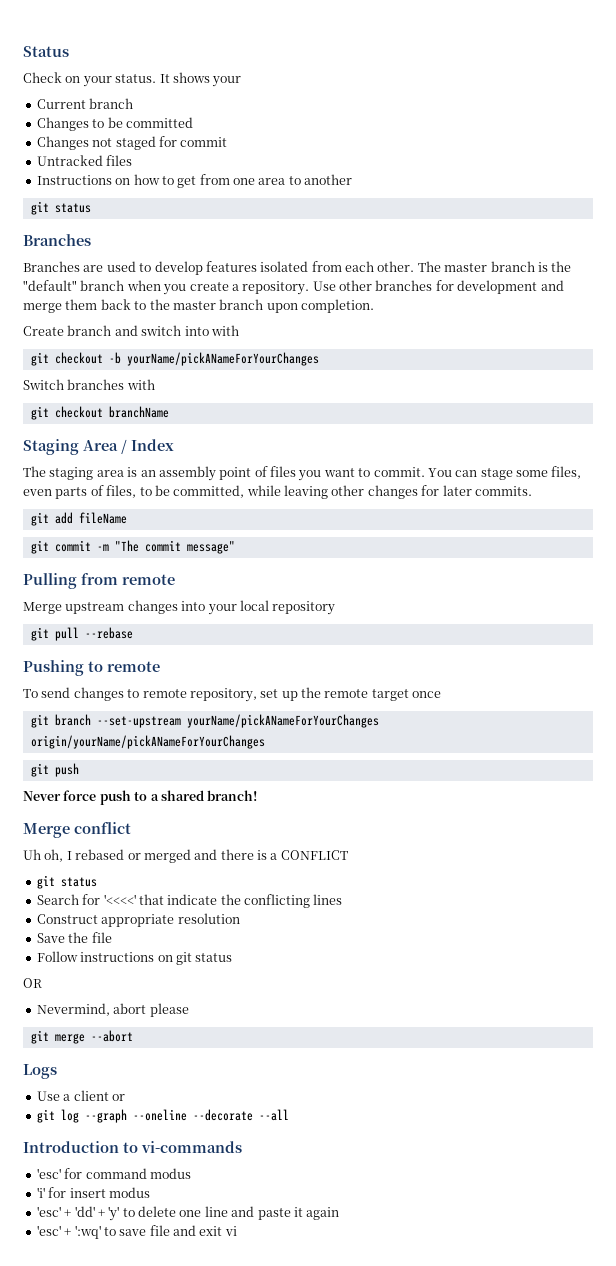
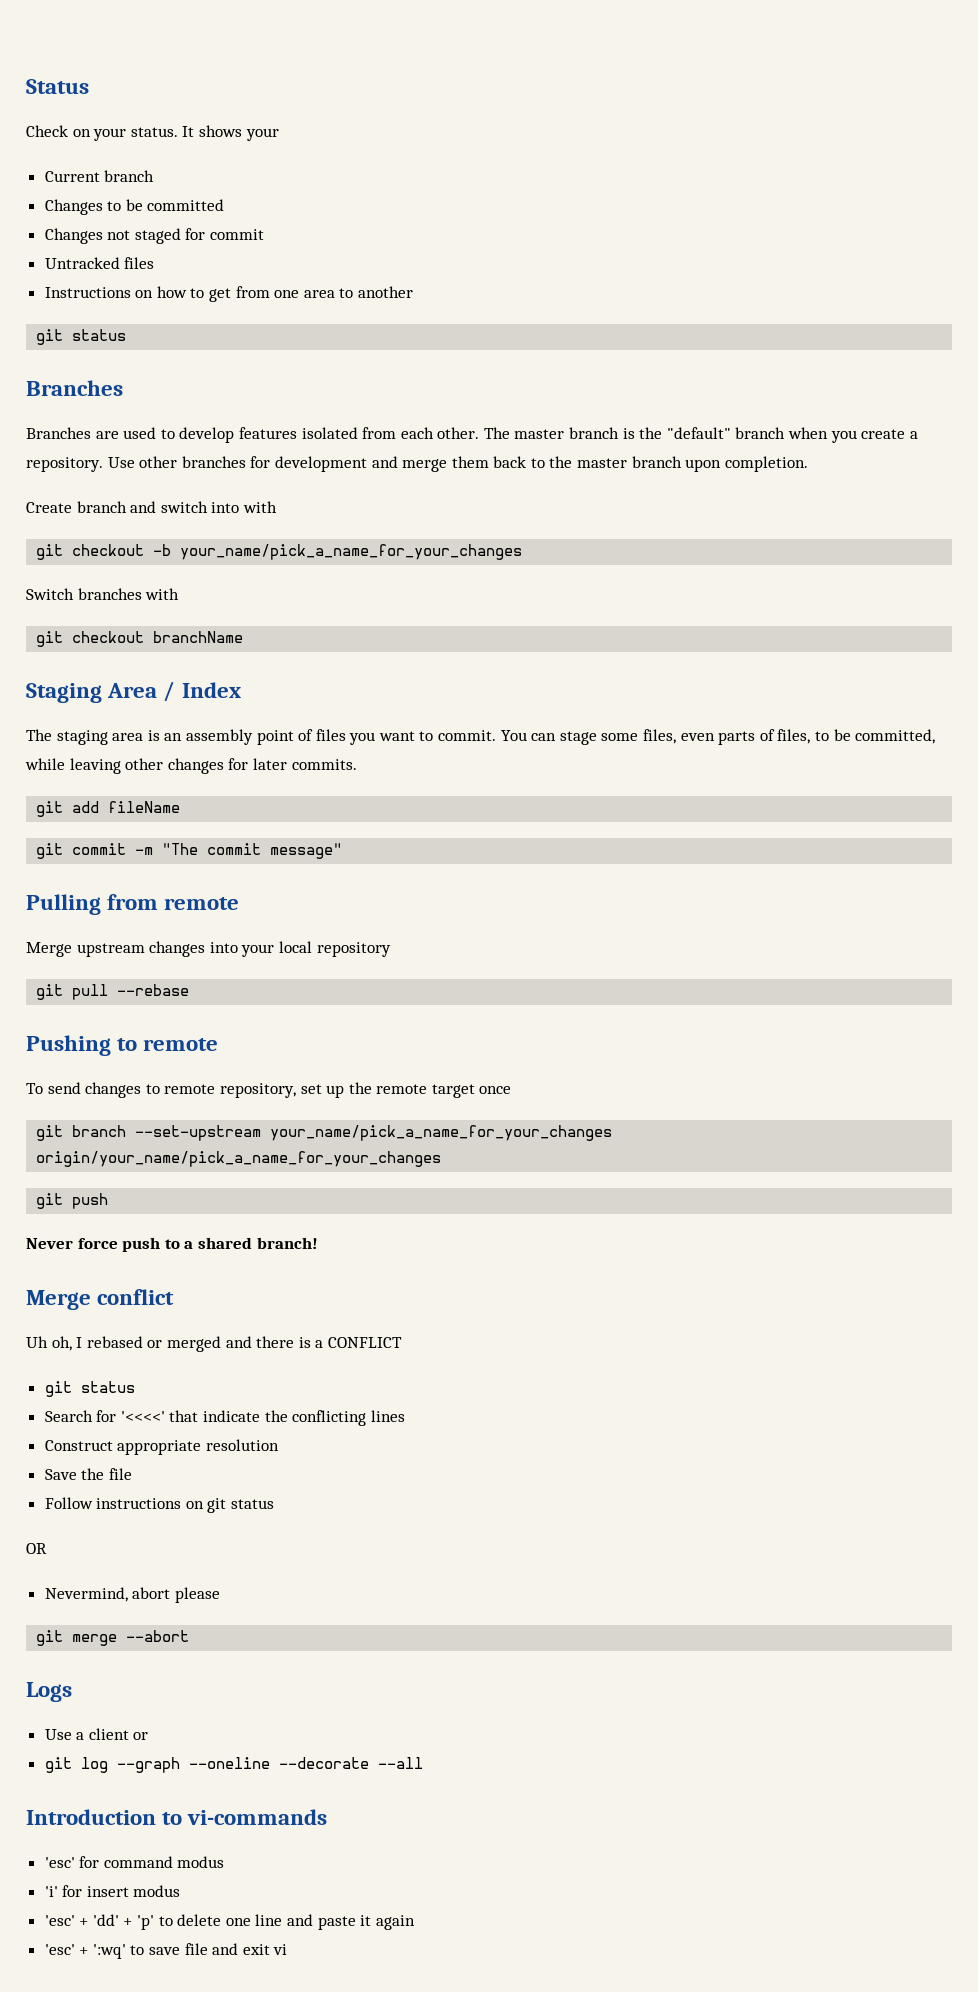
- git checkout -b yourName/pickANameForYourChanges
+ git checkout -b your_name/pick_a_name_for_your_changes
- git branch --set-upstream yourName/pickANameForYourChanges origin/yourName/pickANameForYourChanges
+ git branch --set-upstream your_name/pick_a_name_for_your_changes origin/your_name/pick_a_name_for_your_changes
- 'esc' + 'dd' + 'y' to delete one line and paste it again
+ 'esc' + 'dd' + 'p' to delete one line and paste it again

